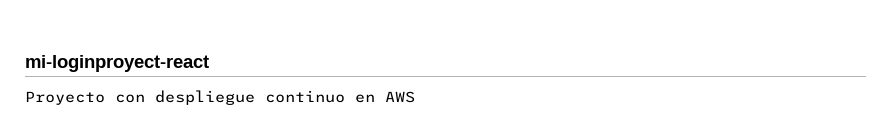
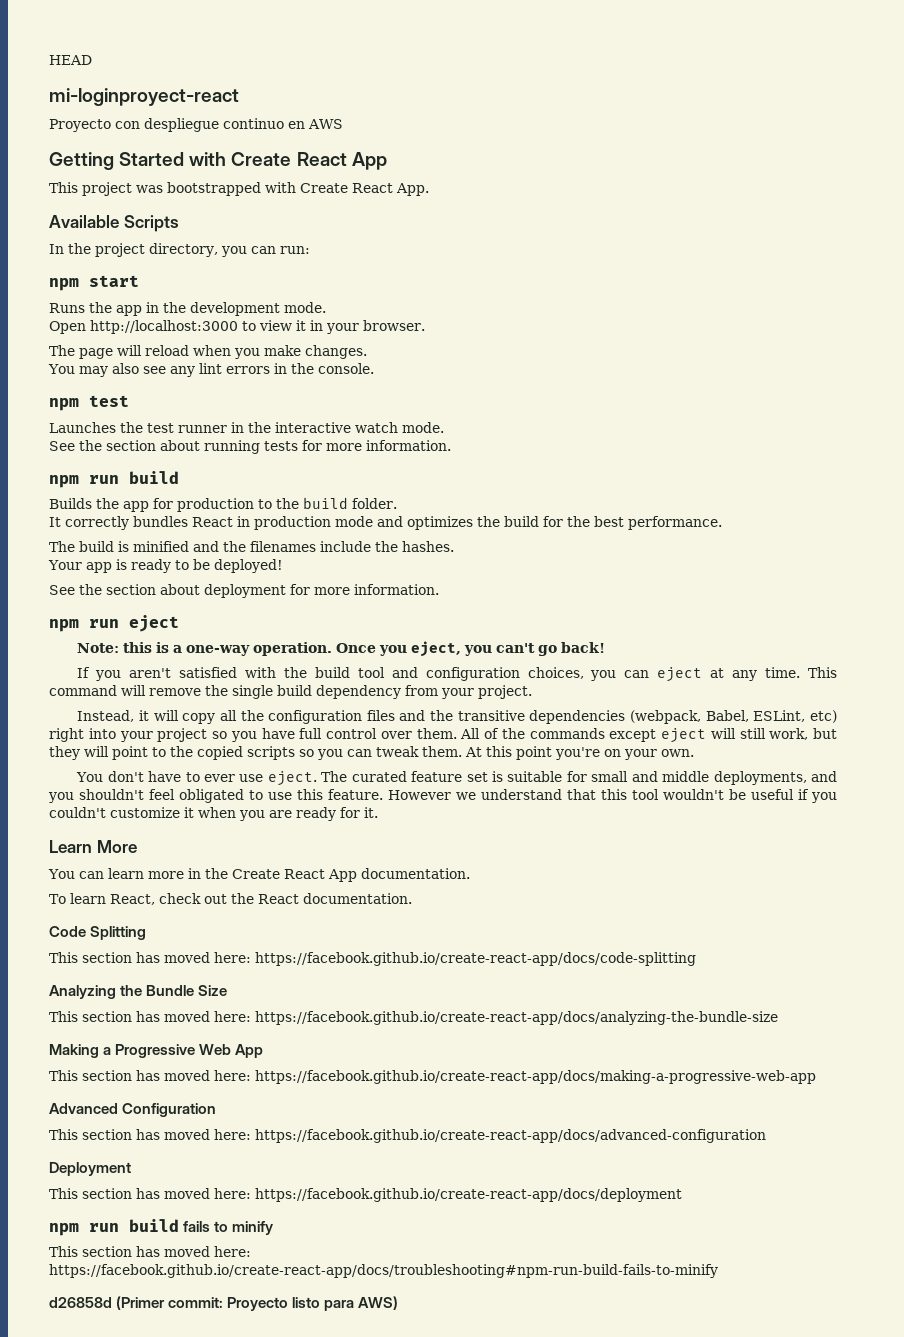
+ HEAD
+ Getting Started with Create React App
+ This project was bootstrapped with Create React App.
+ Available Scripts
+ In the project directory, you can run:
+ npm start
+ Runs the app in the development mode.
+ Open http://localhost:3000 to view it in your browser.
+ The page will reload when you make changes.
+ You may also see any lint errors in the console.
+ npm test
+ Launches the test runner in the interactive watch mode.
+ See the section about running tests for more information.
+ npm run build
+ Builds the app for production to the build folder.
+ It correctly bundles React in production mode and optimizes the build for the best performance.
+ The build is minified and the filenames include the hashes.
+ Your app is ready to be deployed!
+ See the section about deployment for more information.
+ npm run eject
+ Note: this is a one-way operation. Once you eject, you can't go back!
+ If you aren't satisfied with the build tool and configuration choices, you can eject at any time. This command will remove the single build dependency from your project.
+ Instead, it will copy all the configuration files and the transitive dependencies (webpack, Babel, ESLint, etc) right into your project so you have full control over them. All of the commands except eject will still work, but they will point to the copied scripts so you can tweak them. At this point you're on your own.
+ You don't have to ever use eject. The curated feature set is suitable for small and middle deployments, and you shouldn't feel obligated to use this feature. However we understand that this tool wouldn't be useful if you couldn't customize it when you are ready for it.
+ Learn More
+ You can learn more in the Create React App documentation.
+ To learn React, check out the React documentation.
+ Code Splitting
+ This section has moved here: https://facebook.github.io/create-react-app/docs/code-splitting
+ Analyzing the Bundle Size
+ This section has moved here: https://facebook.github.io/create-react-app/docs/analyzing-the-bundle-size
+ Making a Progressive Web App
+ This section has moved here: https://facebook.github.io/create-react-app/docs/making-a-progressive-web-app
+ Advanced Configuration
+ This section has moved here: https://facebook.github.io/create-react-app/docs/advanced-configuration
+ Deployment
+ This section has moved here: https://facebook.github.io/create-react-app/docs/deployment
+ npm run build fails to minify
+ This section has moved here: https://facebook.github.io/create-react-app/docs/troubleshooting#npm-run-build-fails-to-minify
+ d26858d (Primer commit: Proyecto listo para AWS)

